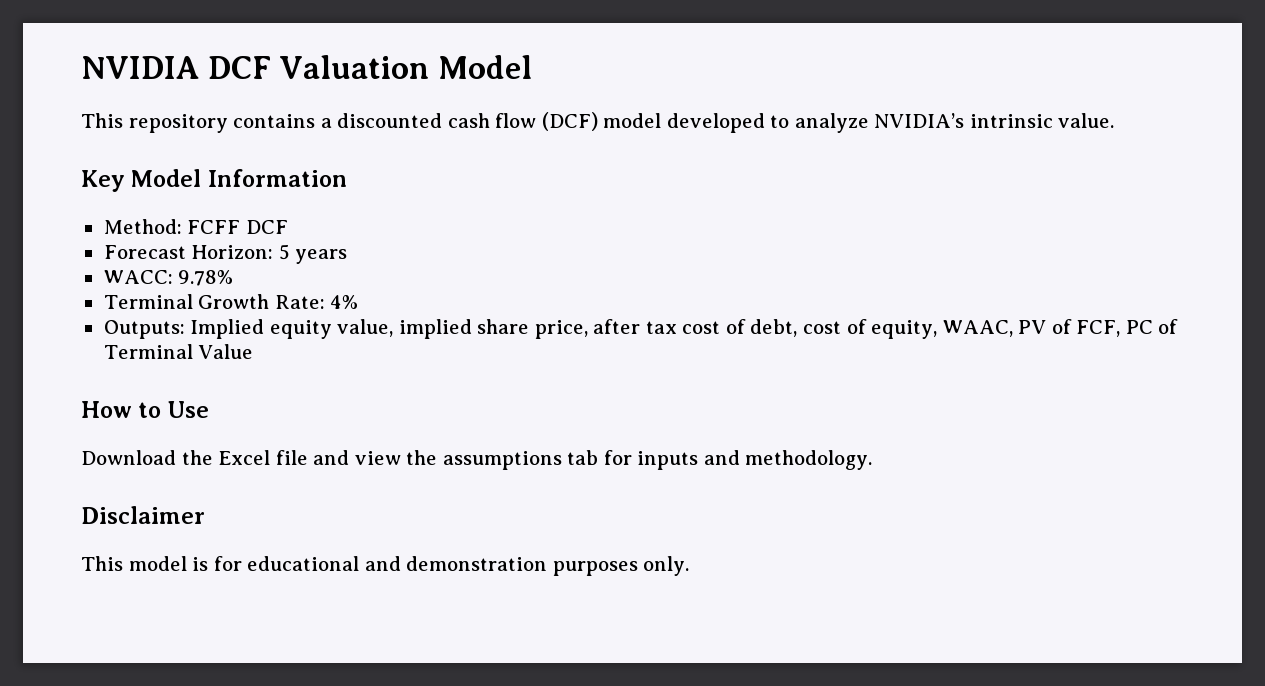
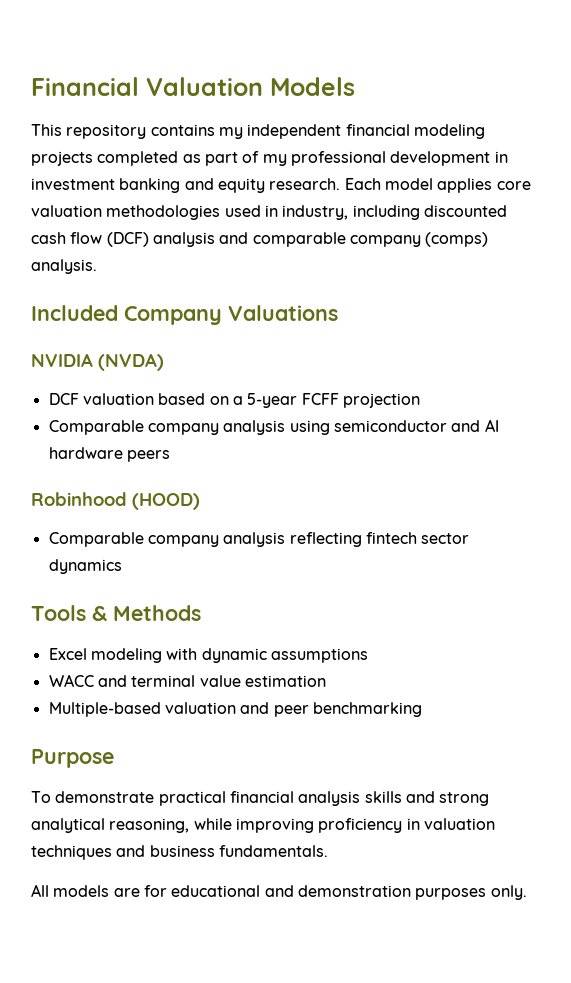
- NVIDIA DCF Valuation Model
+ Financial Valuation Models
- This repository contains a discounted cash flow (DCF) model developed to analyze NVIDIA’s intrinsic value.
- Key Model Information
- Method: FCFF DCF
- Forecast Horizon: 5 years
- WACC: 9.78%
- Terminal Growth Rate: 4%
- Outputs: Implied equity value, implied share price, after tax cost of debt, cost of equity, WAAC, PV of FCF, PC of Terminal Value
- How to Use
- Download the Excel file and view the assumptions tab for inputs and methodology.
- Disclaimer
- This model is for educational and demonstration purposes only.
+ This repository contains my independent financial modeling projects completed as part of my professional development in investment banking and equity research. Each model applies core valuation methodologies used in industry, including discounted cash flow (DCF) analysis and comparable company (comps) analysis.
+ Included Company Valuations
+ NVIDIA (NVDA)
+ DCF valuation based on a 5-year FCFF projection
+ Comparable company analysis using semiconductor and AI hardware peers
+ Robinhood (HOOD)
+ Comparable company analysis reflecting fintech sector dynamics
+ Tools & Methods
+ Excel modeling with dynamic assumptions
+ WACC and terminal value estimation
+ Multiple-based valuation and peer benchmarking
+ Purpose
+ To demonstrate practical financial analysis skills and strong analytical reasoning, while improving proficiency in valuation techniques and business fundamentals.
+ All models are for educational and demonstration purposes only.

